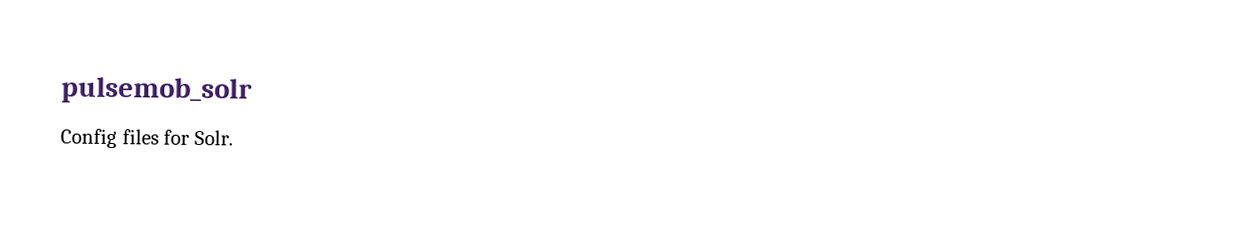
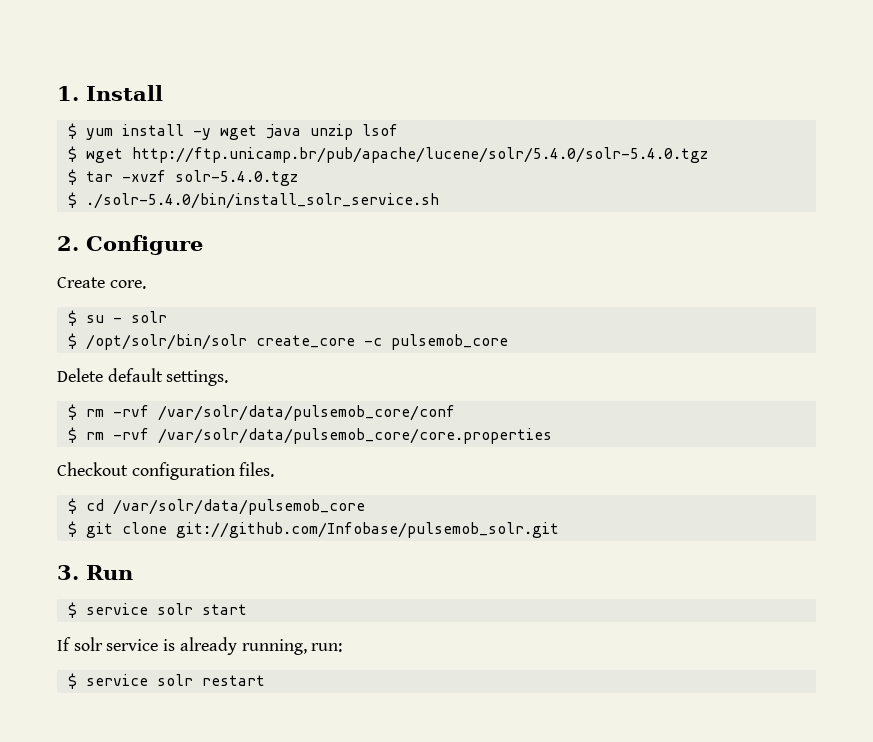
- pulsemob_solr
- Config files for Solr.
+ 1. Install
+ $ yum install -y wget java unzip lsof
+ $ wget http://ftp.unicamp.br/pub/apache/lucene/solr/5.4.0/solr-5.4.0.tgz
+ $ tar -xvzf solr-5.4.0.tgz
+ $ ./solr-5.4.0/bin/install_solr_service.sh
+ 2. Configure
+ Create core.
+ $ su - solr
+ $ /opt/solr/bin/solr create_core -c pulsemob_core
+ Delete default settings.
+ $ rm -rvf /var/solr/data/pulsemob_core/conf
+ $ rm -rvf /var/solr/data/pulsemob_core/core.properties
+ Checkout configuration files.
+ $ cd /var/solr/data/pulsemob_core
+ $ git clone git://github.com/Infobase/pulsemob_solr.git
+ 3. Run
+ $ service solr start
+ If solr service is already running, run:
+ $ service solr restart

